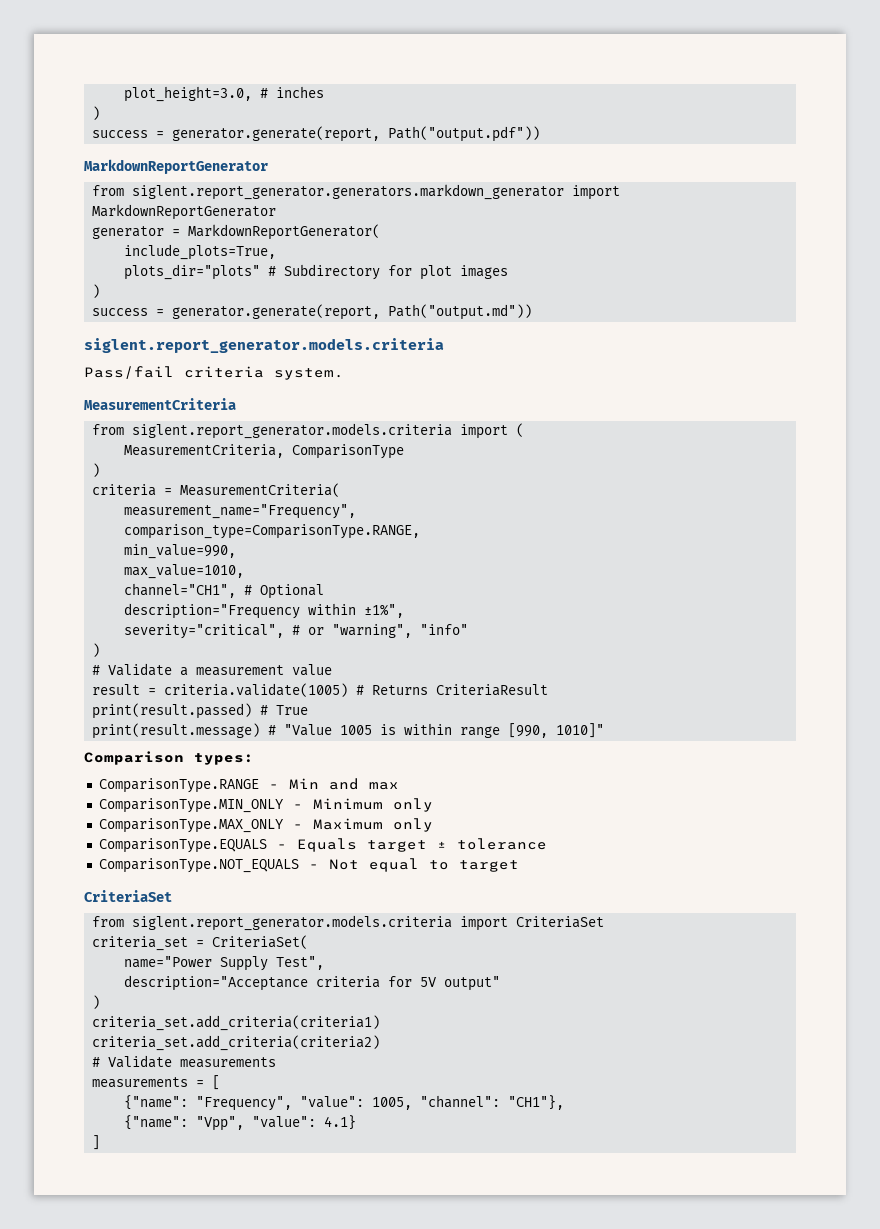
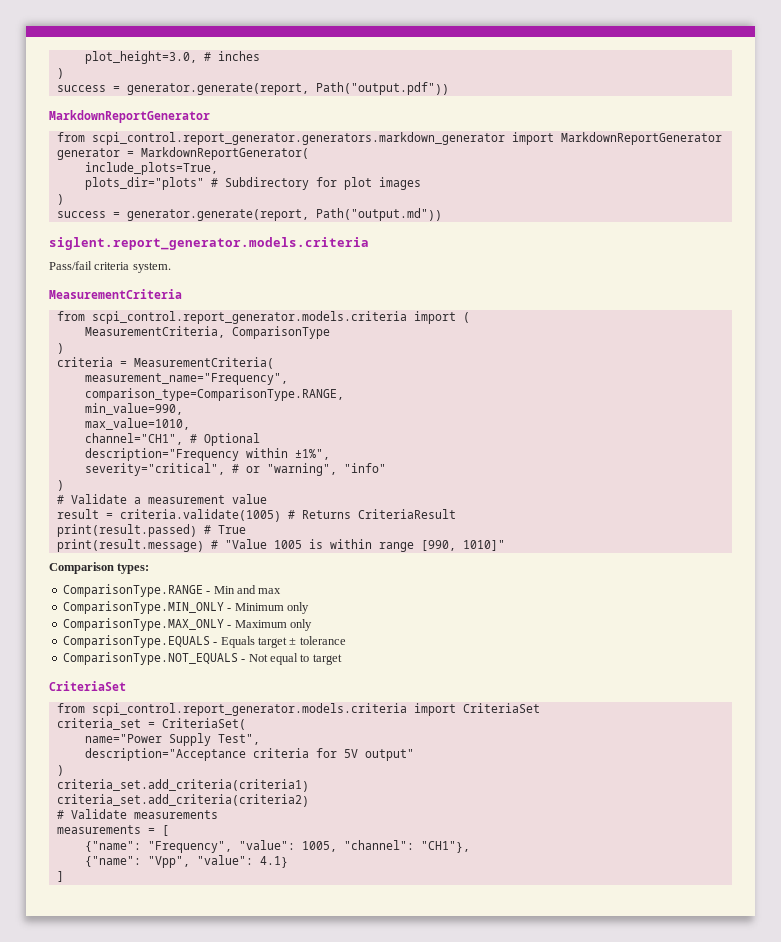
- from siglent.report_generator.generators.markdown_generator import MarkdownReportGenerator
+ from scpi_control.report_generator.generators.markdown_generator import MarkdownReportGenerator
- from siglent.report_generator.models.criteria import (
+ from scpi_control.report_generator.models.criteria import (
- from siglent.report_generator.models.criteria import CriteriaSet
+ from scpi_control.report_generator.models.criteria import CriteriaSet

